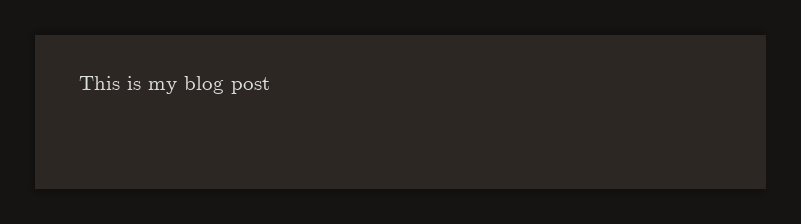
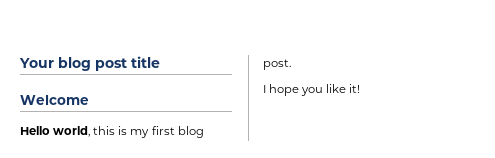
- This is my blog post
+ Your blog post title
+ Welcome
+ Hello world, this is my first blog post.
+ I hope you like it!

